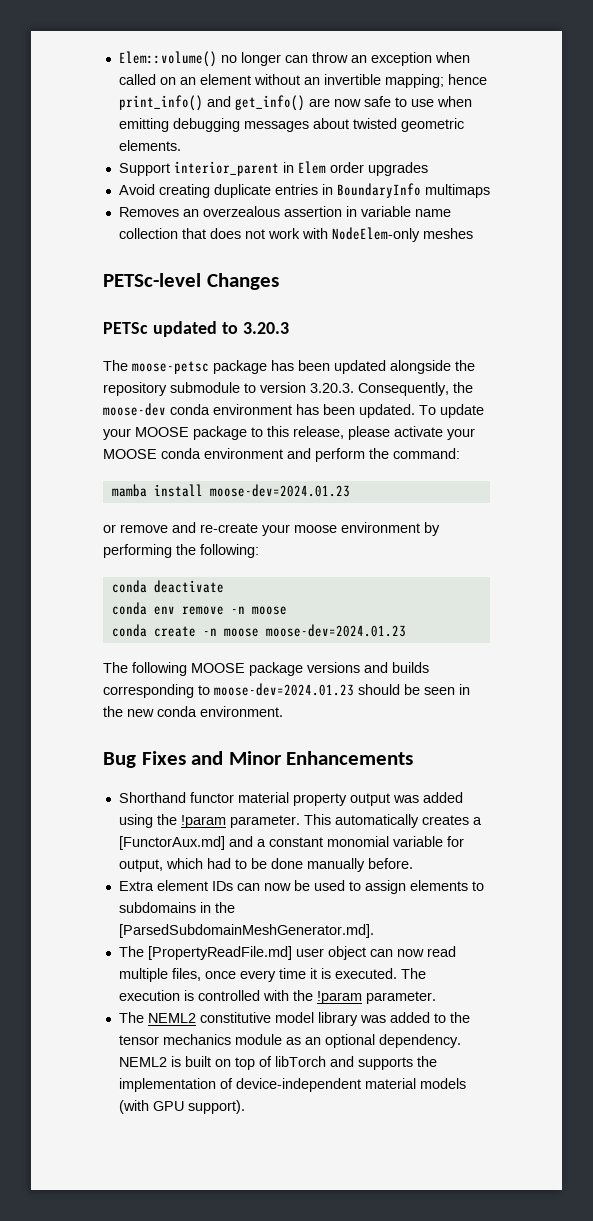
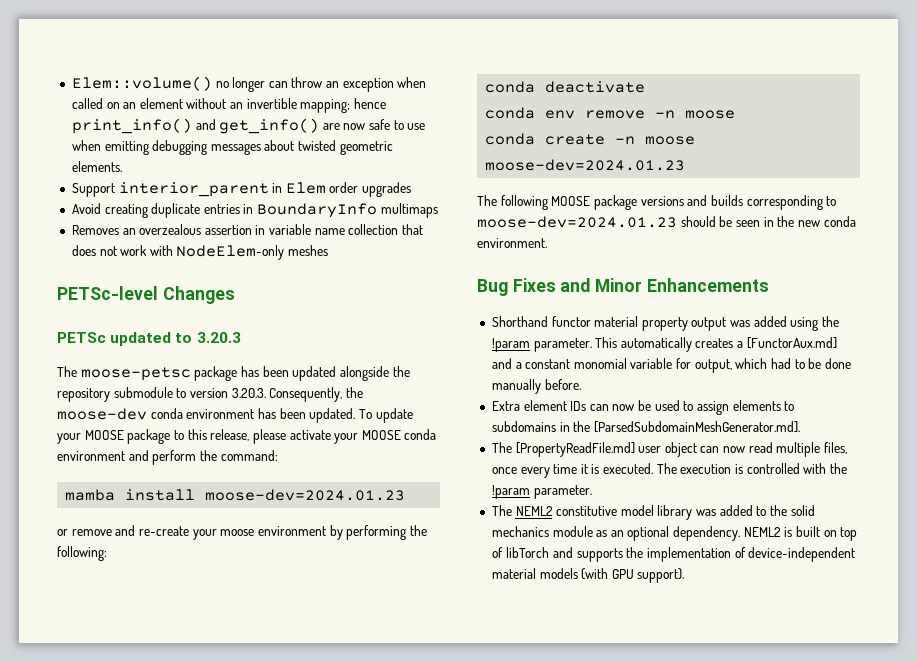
- The NEML2 constitutive model library was added to the tensor mechanics module as an optional dependency.
+ The NEML2 constitutive model library was added to the solid mechanics module as an optional dependency.

